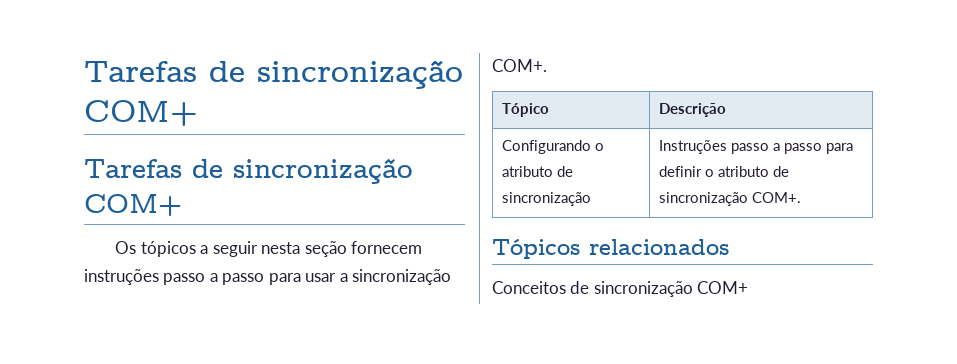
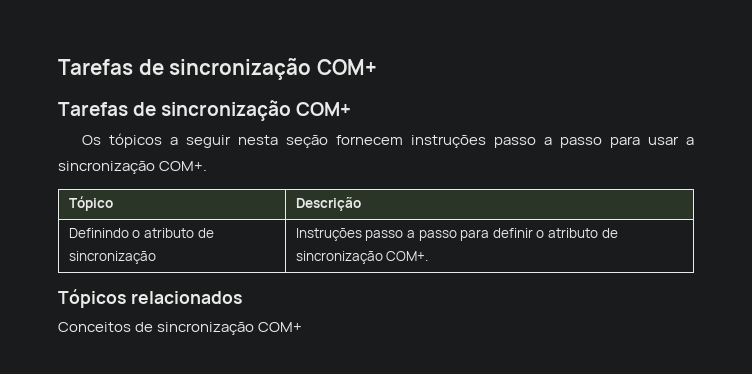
- Configurando o atributo de sincronização | Instruções passo a passo para definir o atributo de sincronização COM+.
+ Definindo o atributo de sincronização | Instruções passo a passo para definir o atributo de sincronização COM+.

